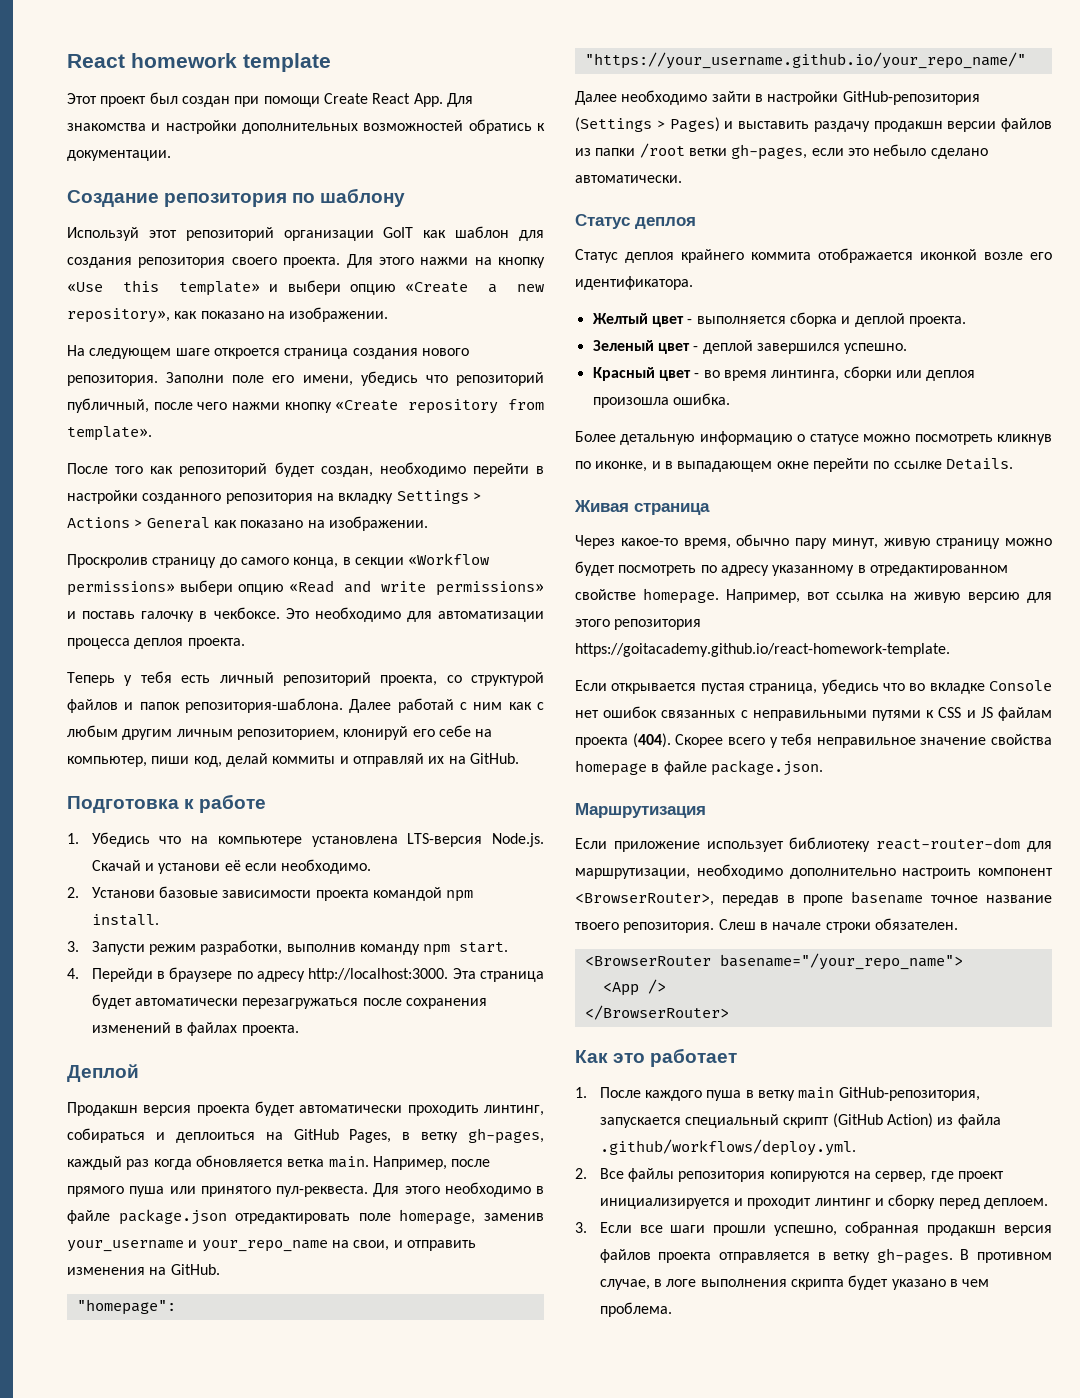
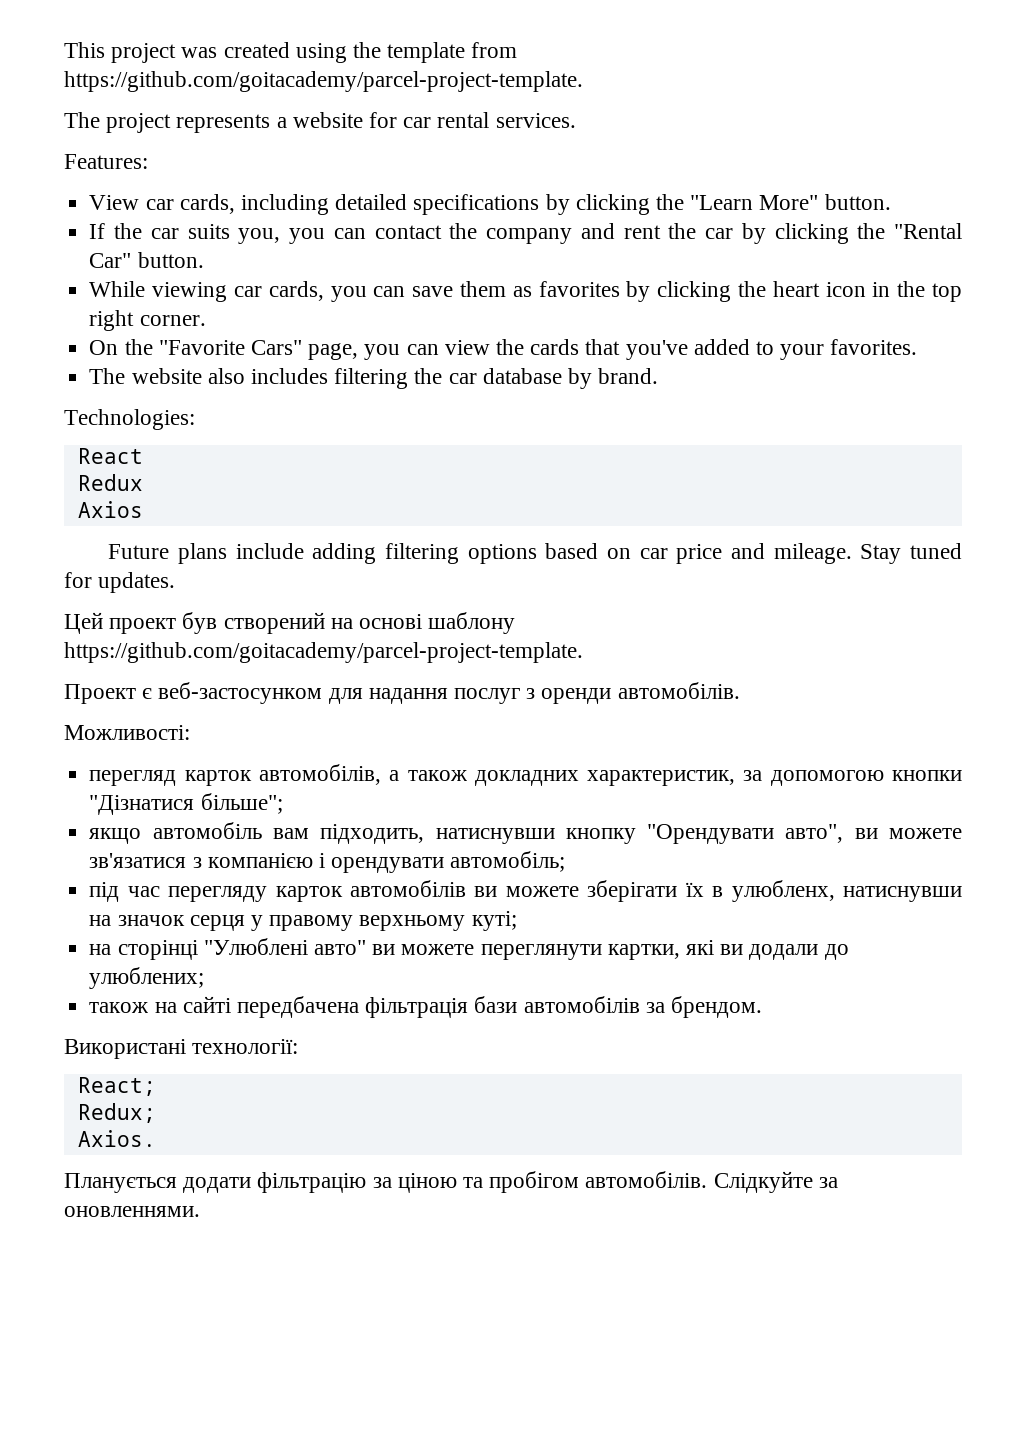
- React homework template
- Этот проект был создан при помощи Create React App. Для знакомства и настройки дополнительных возможностей обратись к документации.
- Создание репозитория по шаблону
- Используй этот репозиторий организации GoIT как шаблон для создания репозитория своего проекта. Для этого нажми на кнопку «Use this template» и выбери опцию «Create a new repository», как показано на изображении.
- На следующем шаге откроется страница создания нового репозитория. Заполни поле его имени, убедись что репозиторий публичный, после чего нажми кнопку «Create repository from template».
- После того как репозиторий будет создан, необходимо перейти в настройки созданного репозитория на вкладку Settings > Actions > General как показано на изображении.
- Проскролив страницу до самого конца, в секции «Workflow permissions» выбери опцию «Read and write permissions» и поставь галочку в чекбоксе. Это необходимо для автоматизации процесса деплоя проекта.
- Теперь у тебя есть личный репозиторий проекта, со структурой файлов и папок репозитория-шаблона. Далее работай с ним как с любым другим личным репозиторием, клонируй его себе на компьютер, пиши код, делай коммиты и отправляй их на GitHub.
- Подготовка к работе
- 1. Убедись что на компьютере установлена LTS-версия Node.js. Скачай и установи её если необходимо.
- 2. Установи базовые зависимости проекта командой npm install.
- 3. Запусти режим разработки, выполнив команду npm start.
- 4. Перейди в браузере по адресу http://localhost:3000. Эта страница будет автоматически перезагружаться после сохранения изменений в файлах проекта.
- Деплой
- Продакшн версия проекта будет автоматически проходить линтинг, собираться и деплоиться на GitHub Pages, в ветку gh-pages, каждый раз когда обновляется ветка main. Например, после прямого пуша или принятого пул-реквеста. Для этого необходимо в файле package.json отредактировать поле homepage, заменив your_username и your_repo_name на свои, и отправить изменения на GitHub.
- "homepage": "https://your_username.github.io/your_repo_name/"
- Далее необходимо зайти в настройки GitHub-репозитория (Settings > Pages) и выставить раздачу продакшн версии файлов из папки /root ветки gh-pages, если это небыло сделано автоматически.
- Статус деплоя
- Статус деплоя крайнего коммита отображается иконкой возле его идентификатора.
- Желтый цвет - выполняется сборка и деплой проекта.
- Зеленый цвет - деплой завершился успешно.
- Красный цвет - во время линтинга, сборки или деплоя произошла ошибка.
- Более детальную информацию о статусе можно посмотреть кликнув по иконке, и в выпадающем окне перейти по ссылке Details.
- Живая страница
- Через какое-то время, обычно пару минут, живую страницу можно будет посмотреть по адресу указанному в отредактированном свойстве homepage. Например, вот ссылка на живую версию для этого репозитория https://goitacademy.github.io/react-homework-template.
- Если открывается пустая страница, убедись что во вкладке Console нет ошибок связанных с неправильными путями к CSS и JS файлам проекта (404). Скорее всего у тебя неправильное значение свойства homepage в файле package.json.
- Маршрутизация
- Если приложение использует библиотеку react-router-dom для маршрутизации, необходимо дополнительно настроить компонент <BrowserRouter>, передав в пропе basename точное название твоего репозитория. Слеш в начале строки обязателен.
- <BrowserRouter basename="/your_repo_name">
- <App />
- </BrowserRouter>
- Как это работает
- 1. После каждого пуша в ветку main GitHub-репозитория, запускается специальный скрипт (GitHub Action) из файла .github/workflows/deploy.yml.
- 2. Все файлы репозитория копируются на сервер, где проект инициализируется и проходит линтинг и сборку перед деплоем.
- 3. Если все шаги прошли успешно, собранная продакшн версия файлов проекта отправляется в ветку gh-pages. В противном случае, в логе выполнения скрипта будет указано в чем проблема.
+ This project was created using the template from https://github.com/goitacademy/parcel-project-template.
+ The project represents a website for car rental services.
+ Features:
+ View car cards, including detailed specifications by clicking the "Learn More" button.
+ If the car suits you, you can contact the company and rent the car by clicking the "Rental Car" button.
+ While viewing car cards, you can save them as favorites by clicking the heart icon in the top right corner.
+ On the "Favorite Cars" page, you can view the cards that you've added to your favorites.
+ The website also includes filtering the car database by brand.
+ Technologies:
+ React
+ Redux
+ Axios
+ Future plans include adding filtering options based on car price and mileage. Stay tuned for updates.
+ Цей проект був створений на основі шаблону https://github.com/goitacademy/parcel-project-template.
+ Проект є веб-застосунком для надання послуг з оренди автомобілів.
+ Можливості:
+ перегляд карток автомобілів, а також докладних характеристик, за допомогою кнопки "Дізнатися більше";
+ якщо автомобіль вам підходить, натиснувши кнопку "Орендувати авто", ви можете зв'язатися з компанією і орендувати автомобіль;
+ під час перегляду карток автомобілів ви можете зберігати їх в улюбленх, натиснувши на значок серця у правому верхньому куті;
+ на сторінці "Улюблені авто" ви можете переглянути картки, які ви додали до улюблених;
+ також на сайті передбачена фільтрація бази автомобілів за брендом.
+ Використані технології:
+ React;
+ Redux;
+ Axios.
+ Планується додати фільтрацію за ціною та пробігом автомобілів. Слідкуйте за оновленнями.

